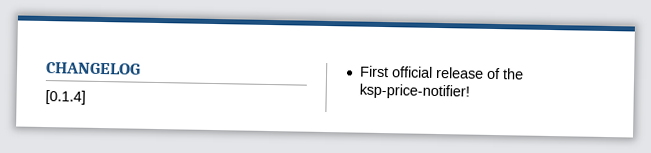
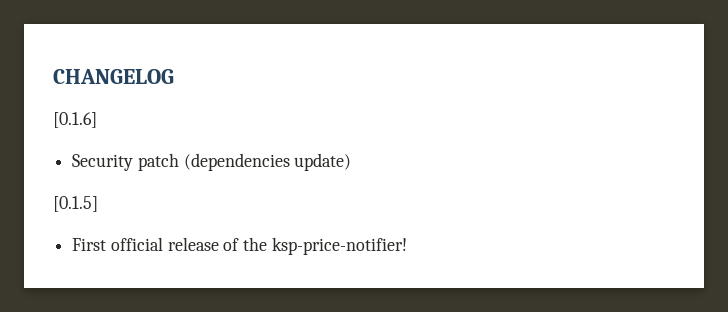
- [0.1.4]
+ [0.1.6]
+ Security patch (dependencies update)
+ [0.1.5]

